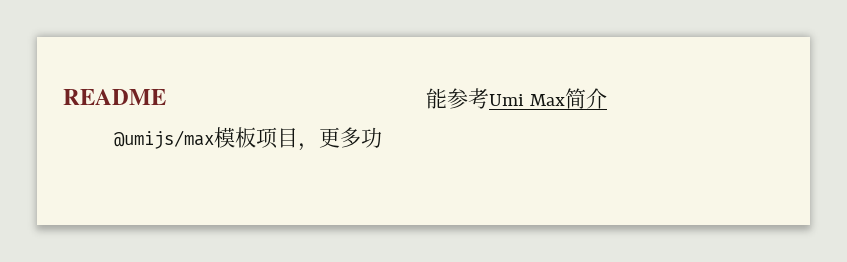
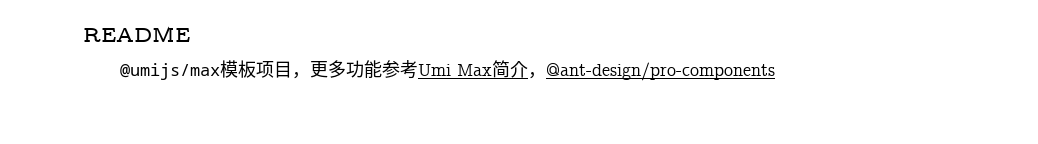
- @umijs/max模板项目，更多功能参考Umi Max简介
+ @umijs/max模板项目，更多功能参考Umi Max简介，@ant-design/pro-components

